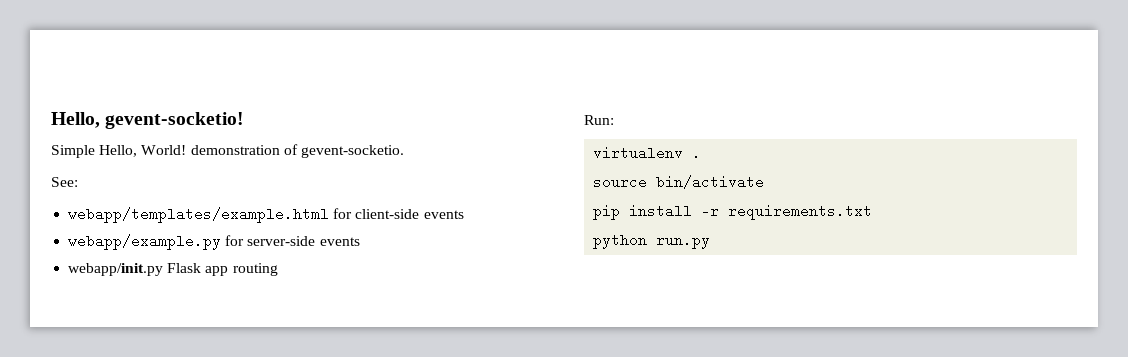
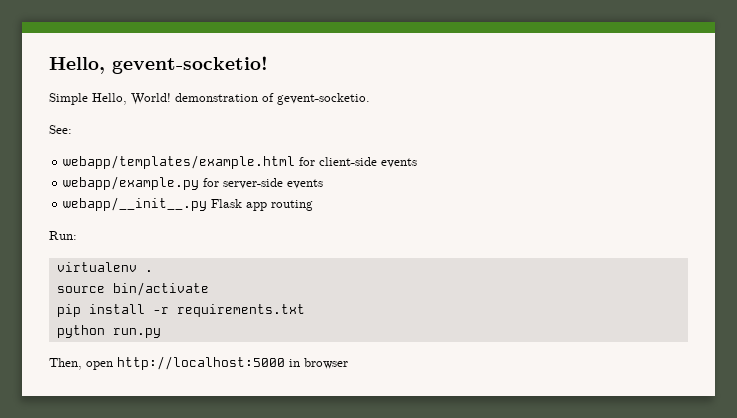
- webapp/init.py Flask app routing
+ webapp/__init__.py Flask app routing
+ Then, open http://localhost:5000 in browser

